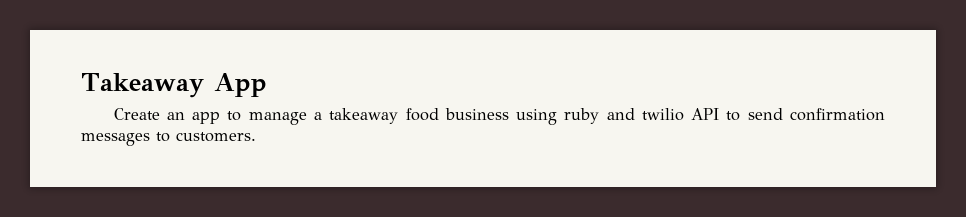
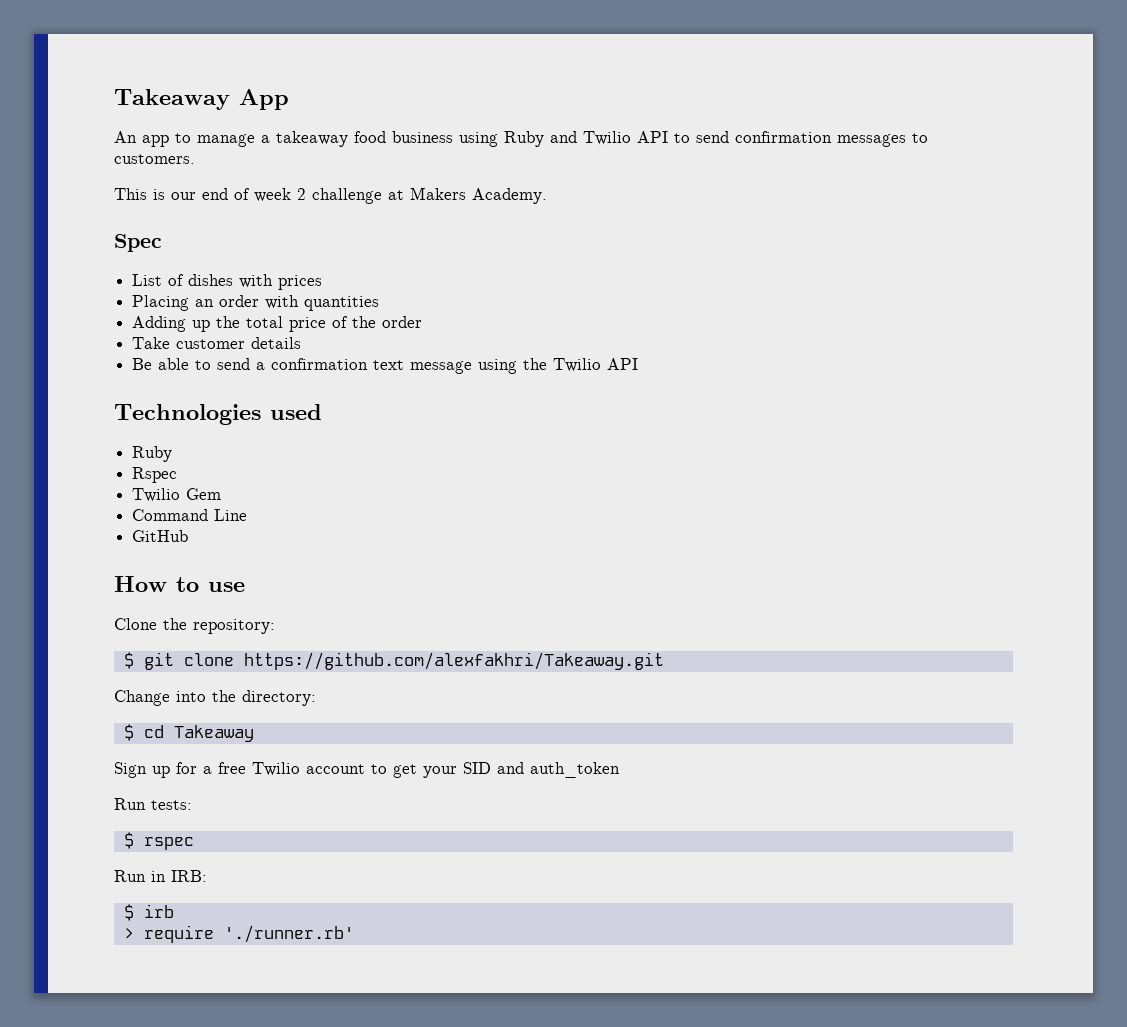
- Create an app to manage a takeaway food business using ruby and twilio API to send confirmation messages to customers.
+ An app to manage a takeaway food business using Ruby and Twilio API to send confirmation messages to customers.
+ This is our end of week 2 challenge at Makers Academy.
+ Spec
+ List of dishes with prices
+ Placing an order with quantities
+ Adding up the total price of the order
+ Take customer details
+ Be able to send a confirmation text message using the Twilio API
+ Technologies used
+ Ruby
+ Rspec
+ Twilio Gem
+ Command Line
+ GitHub
+ How to use
+ Clone the repository:
+ $ git clone https://github.com/alexfakhri/Takeaway.git
+ Change into the directory:
+ $ cd Takeaway
+ Sign up for a free Twilio account to get your SID and auth_token
+ Run tests:
+ $ rspec
+ Run in IRB:
+ $ irb
+ > require './runner.rb'

